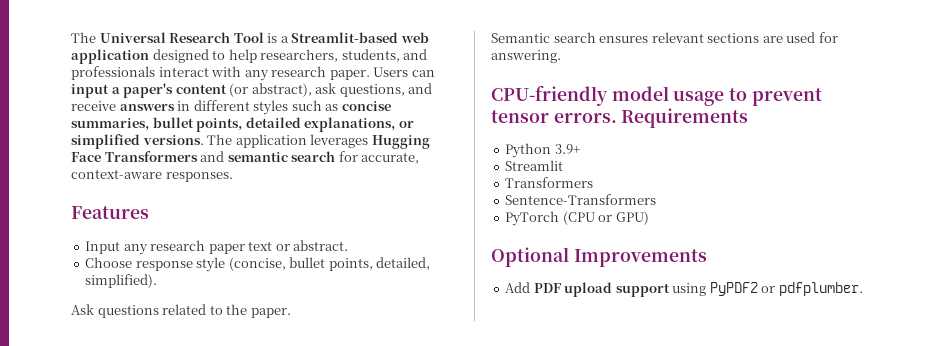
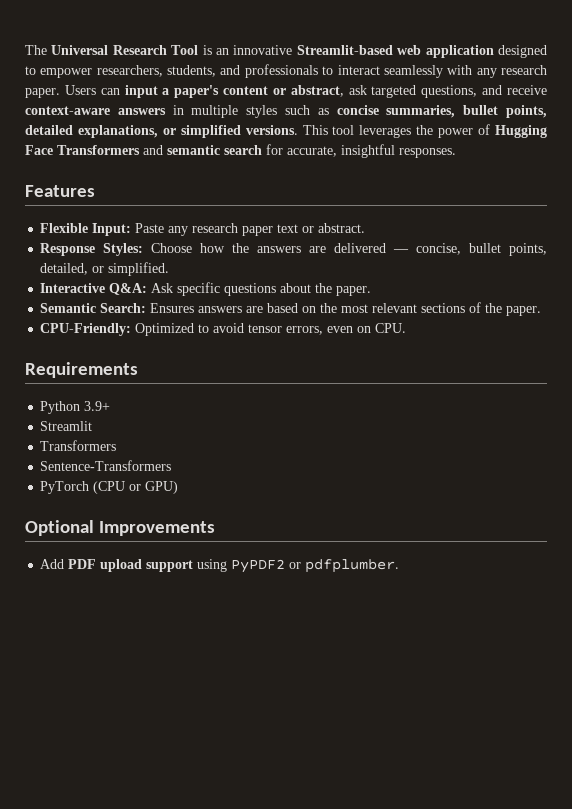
- The Universal Research Tool is a Streamlit-based web application designed to help researchers, students, and professionals interact with any research paper.
+ The Universal Research Tool is an innovative Streamlit-based web application designed to empower researchers, students, and professionals to interact seamlessly with any research paper.
- Users can input a paper's content (or abstract), ask questions, and receive answers in different styles such as concise summaries, bullet points, detailed explanations, or simplified versions.
+ Users can input a paper's content or abstract, ask targeted questions, and receive context-aware answers in multiple styles such as concise summaries, bullet points, detailed explanations, or simplified versions.
- The application leverages Hugging Face Transformers and semantic search for accurate, context-aware responses.
+ This tool leverages the power of Hugging Face Transformers and semantic search for accurate, insightful responses.
- Input any research paper text or abstract.
+ Flexible Input: Paste any research paper text or abstract.
- Choose response style (concise, bullet points, detailed, simplified).
- Ask questions related to the paper.
- Semantic search ensures relevant sections are used for answering.
- CPU-friendly model usage to prevent tensor errors. Requirements
+ Response Styles: Choose how the answers are delivered — concise, bullet points, detailed, or simplified.
+ Interactive Q&A: Ask specific questions about the paper.
+ Semantic Search: Ensures answers are based on the most relevant sections of the paper.
+ CPU-Friendly: Optimized to avoid tensor errors, even on CPU.
+ Requirements

